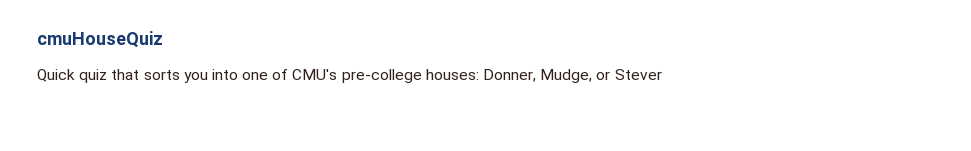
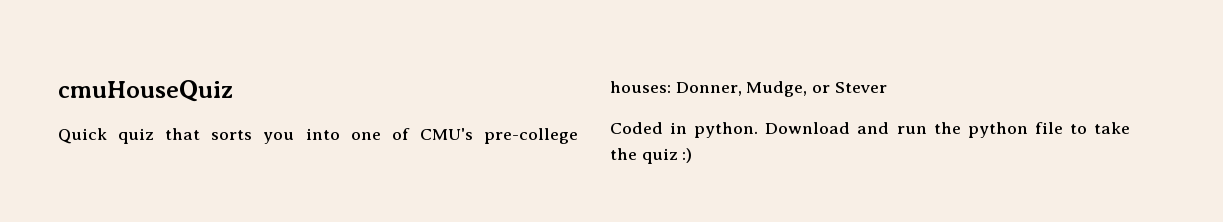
+ Coded in python. Download and run the python file to take the quiz :)

